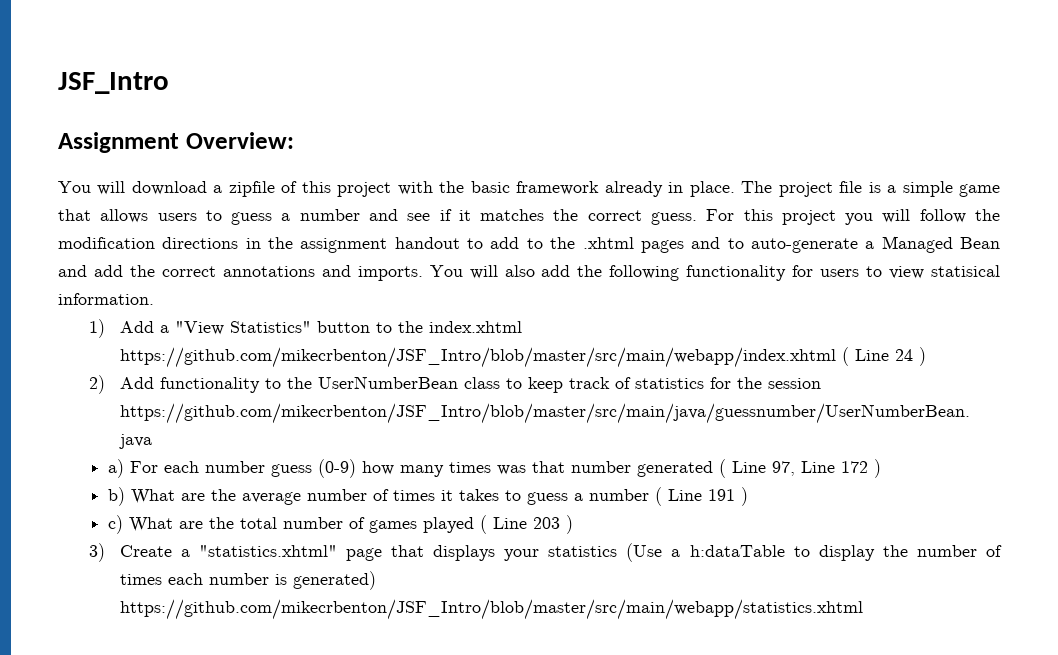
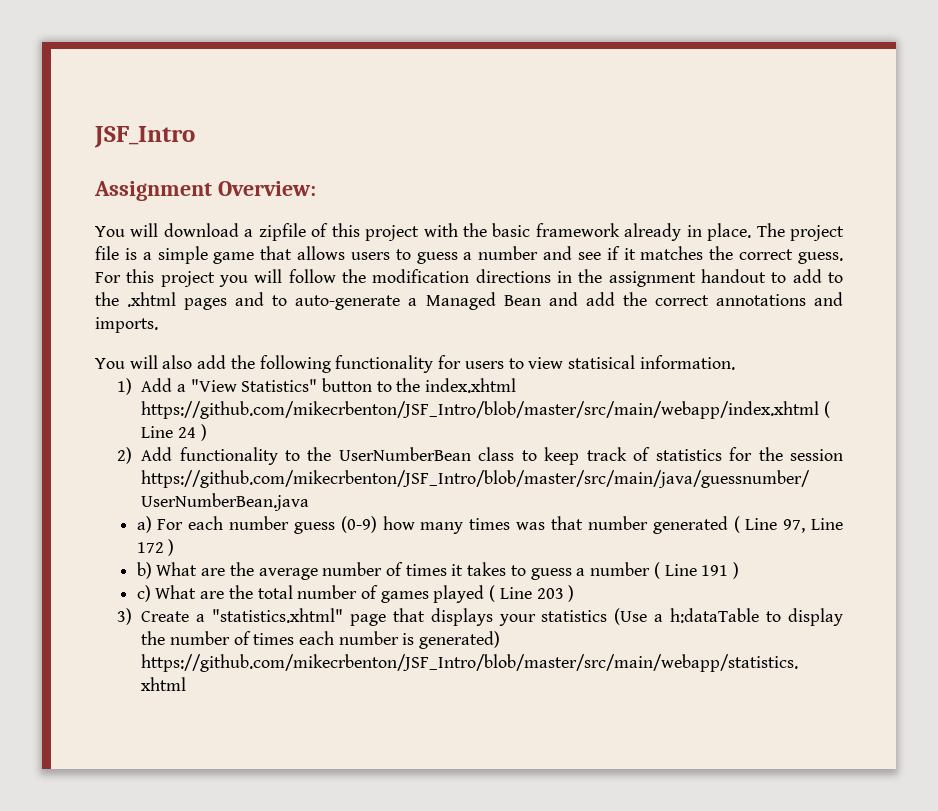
- For this project you will follow the modification directions in the assignment handout to add to the .xhtml pages and to auto-generate a Managed Bean and add the correct annotations and imports. You will also add the following functionality for users to view statisical information.
+ For this project you will follow the modification directions in the assignment handout to add to the .xhtml pages and to auto-generate a Managed Bean and add the correct annotations and imports.
+ You will also add the following functionality for users to view statisical information.

